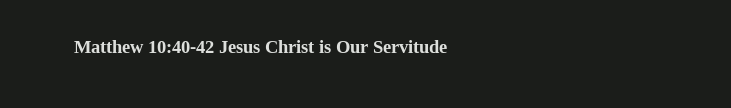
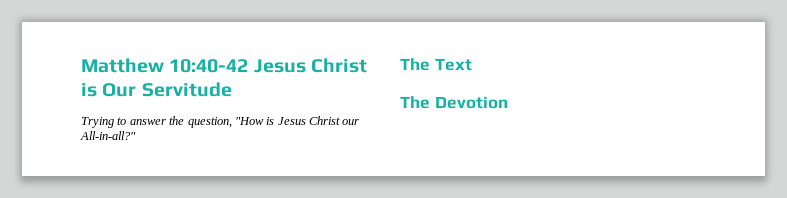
+ Trying to answer the question, "How is Jesus Christ our All-in-all?"
+ The Text
+ The Devotion

